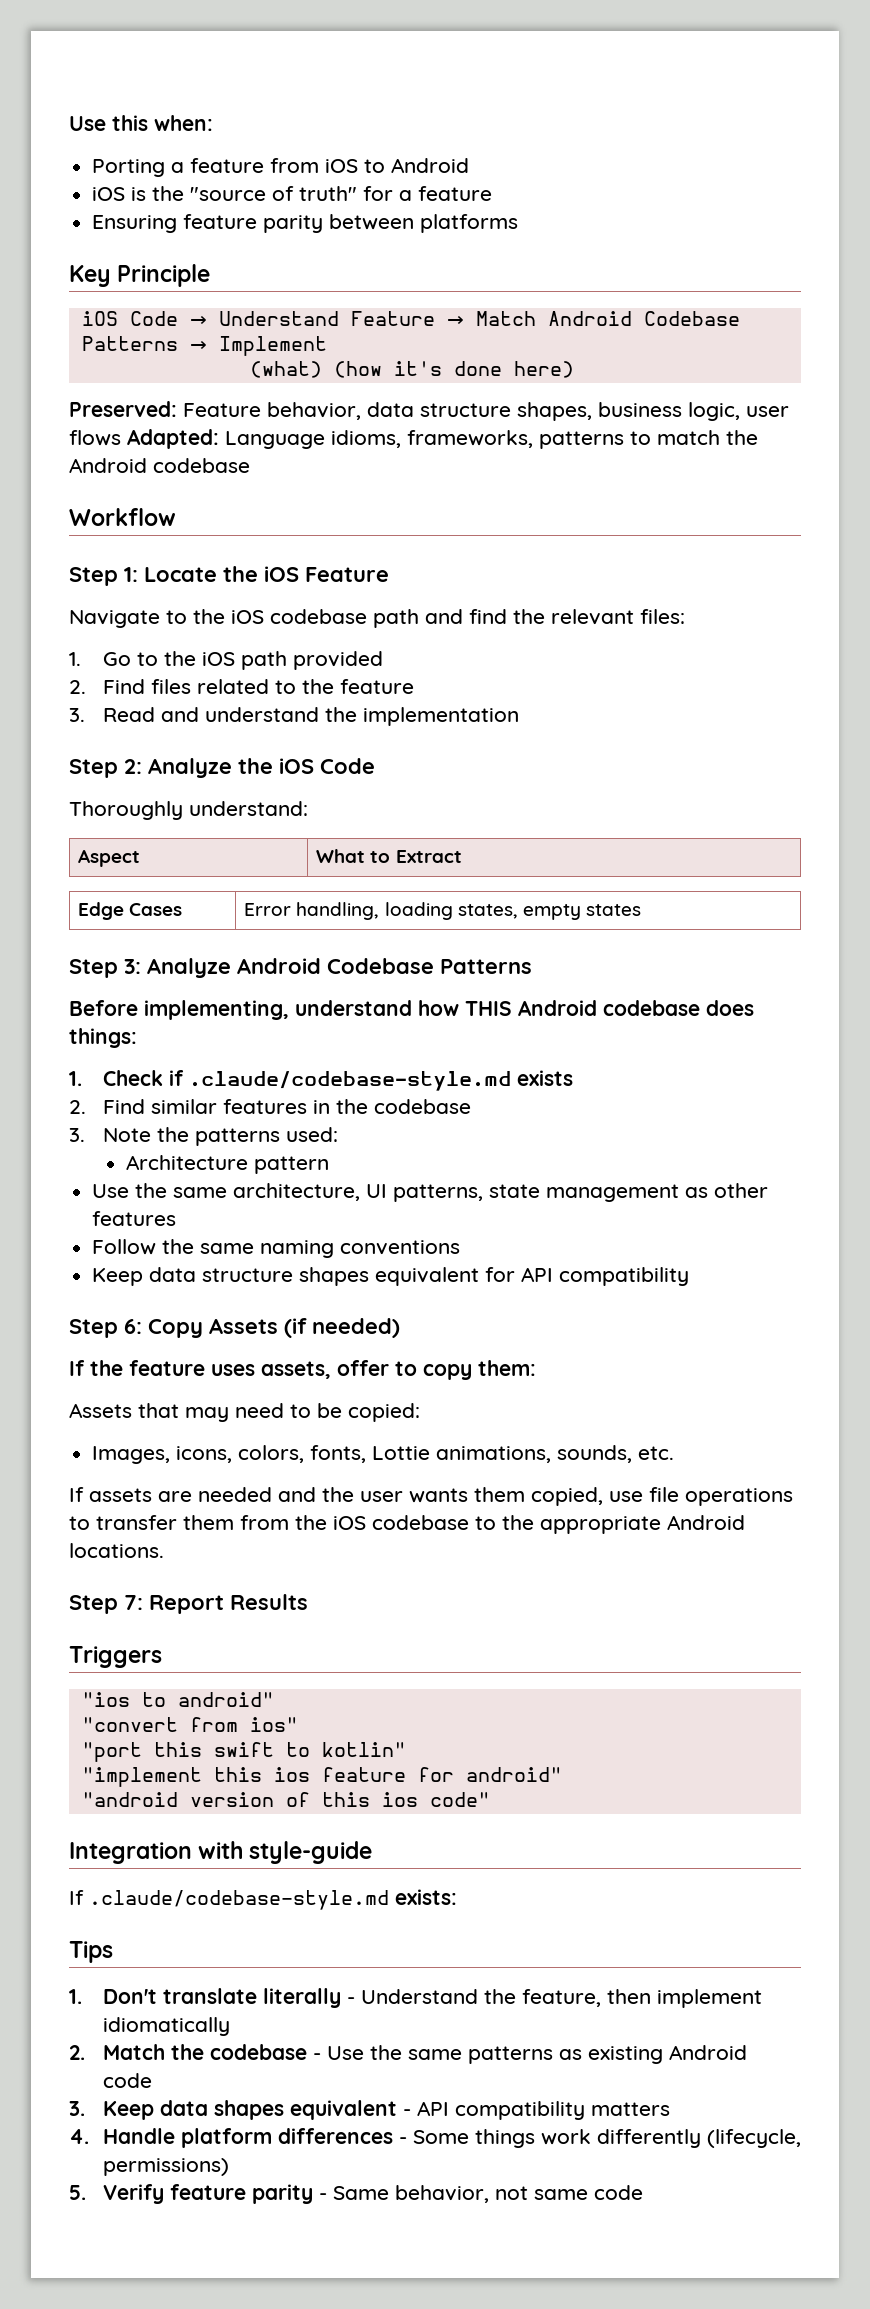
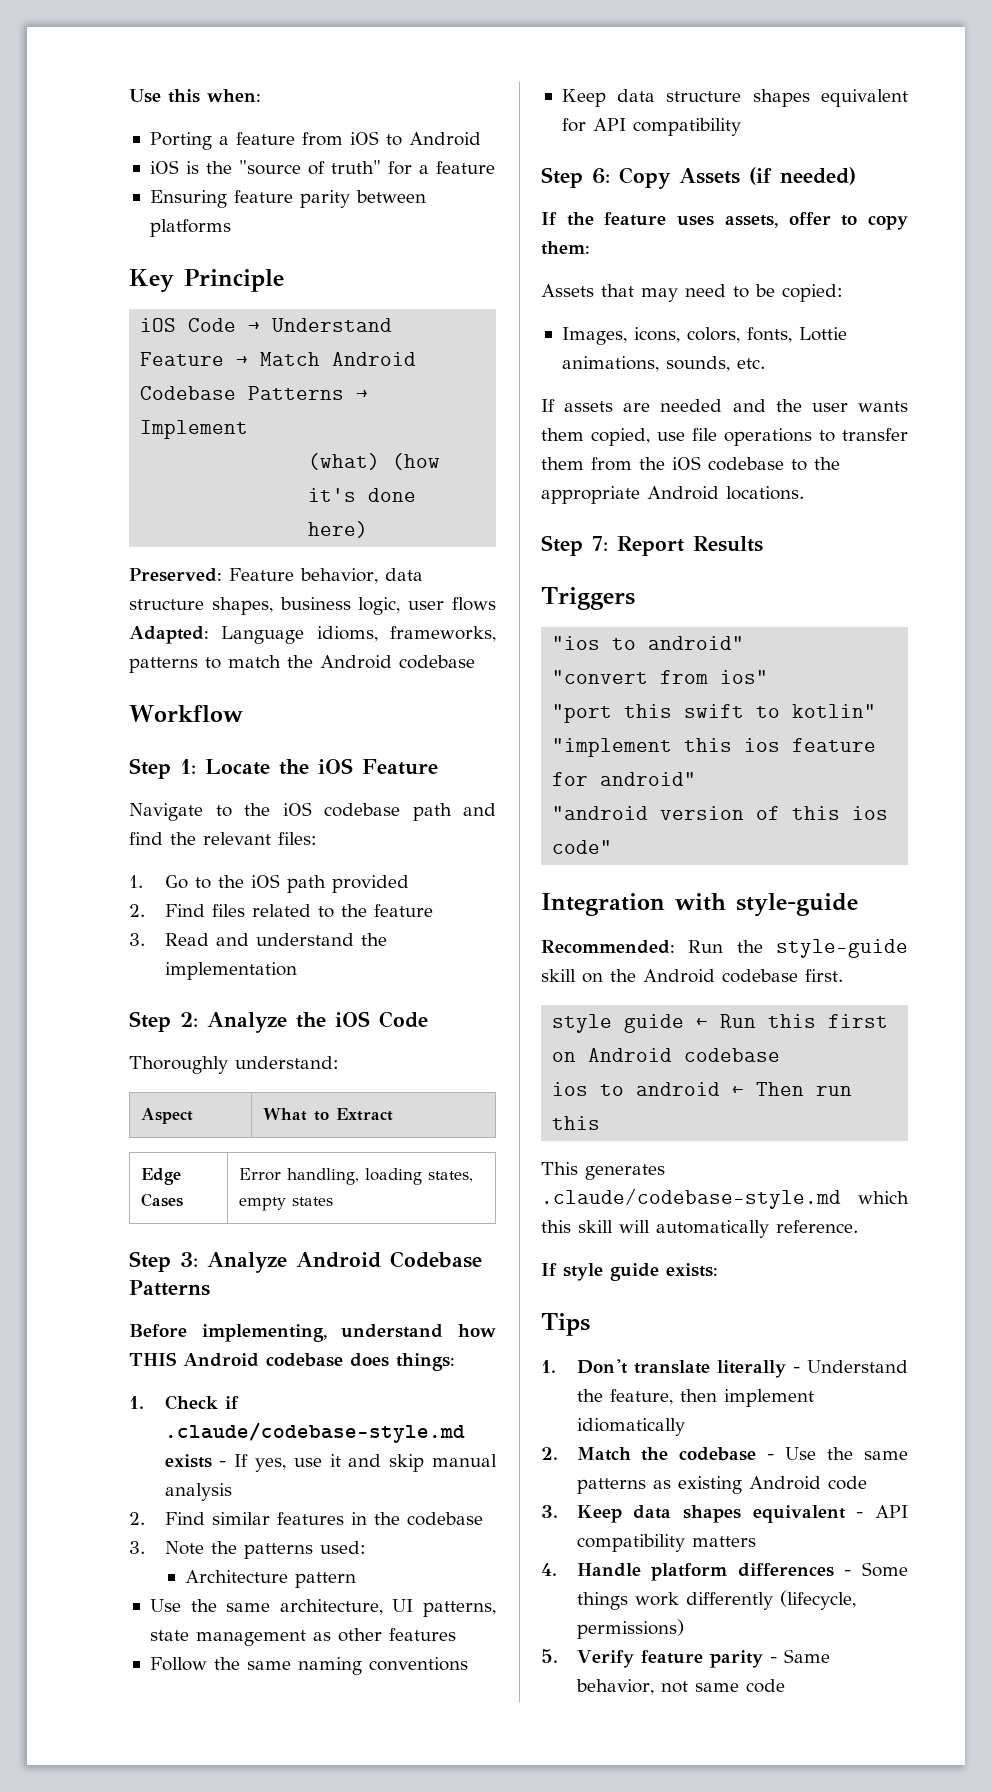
- 1. Check if .claude/codebase-style.md exists
+ 1. Check if .claude/codebase-style.md exists - If yes, use it and skip manual analysis
- If .claude/codebase-style.md exists:
+ Recommended: Run the style-guide skill on the Android codebase first.
+ style guide ← Run this first on Android codebase
+ ios to android ← Then run this
+ This generates .claude/codebase-style.md which this skill will automatically reference.
+ If style guide exists:

